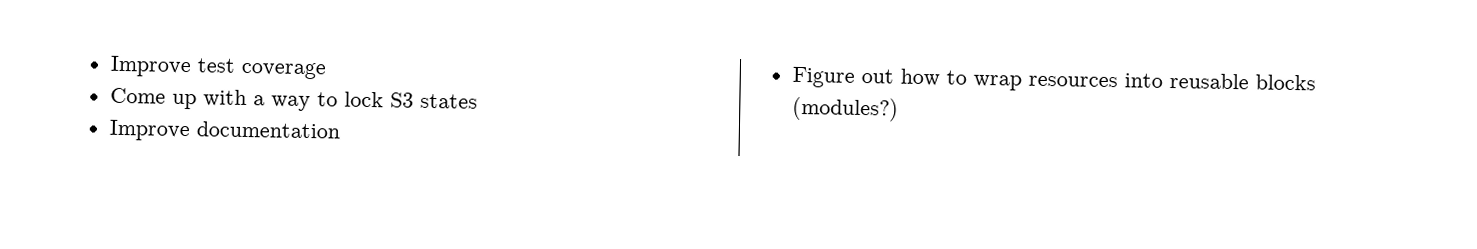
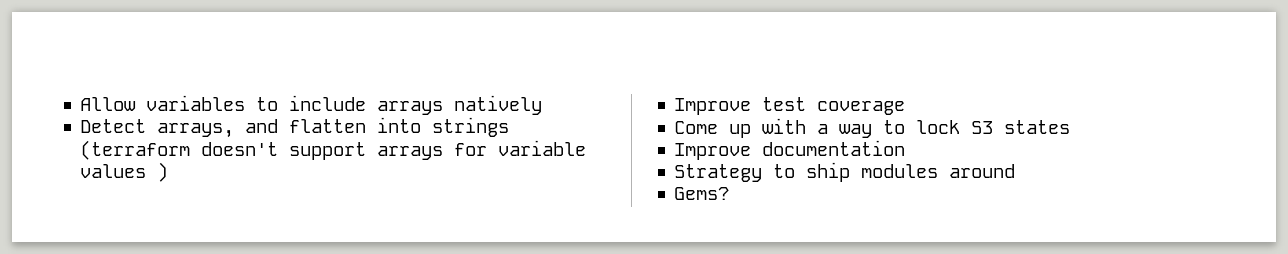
+ Allow variables to include arrays natively
+ Detect arrays, and flatten into strings (terraform doesn't support arrays for variable values )
- Figure out how to wrap resources into reusable blocks (modules?)
+ Strategy to ship modules around
+ Gems?

